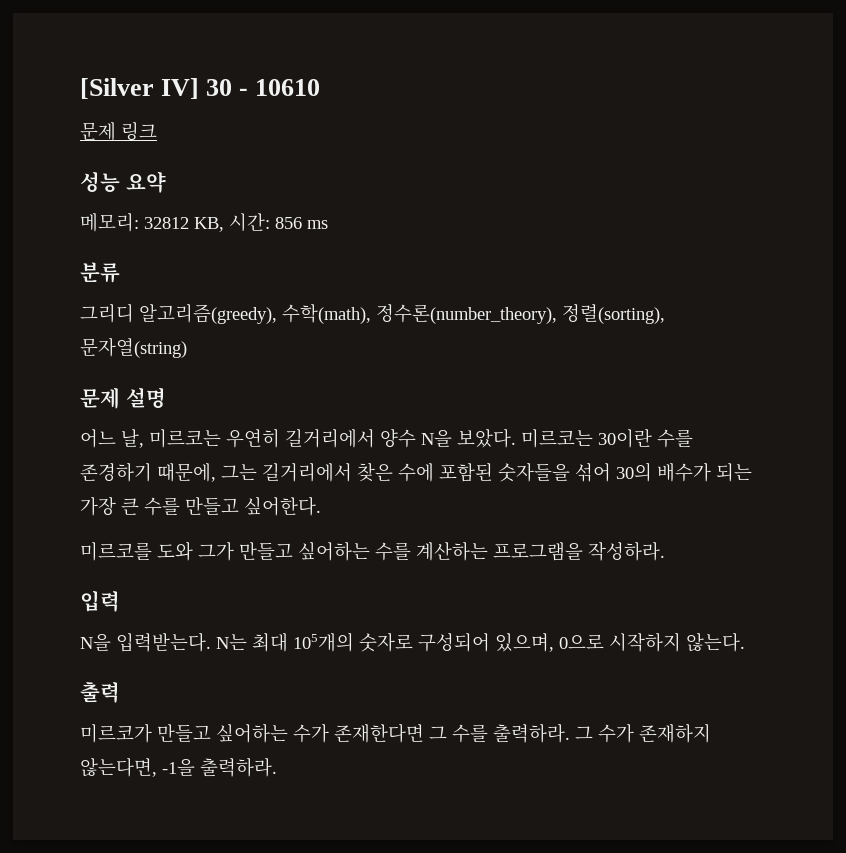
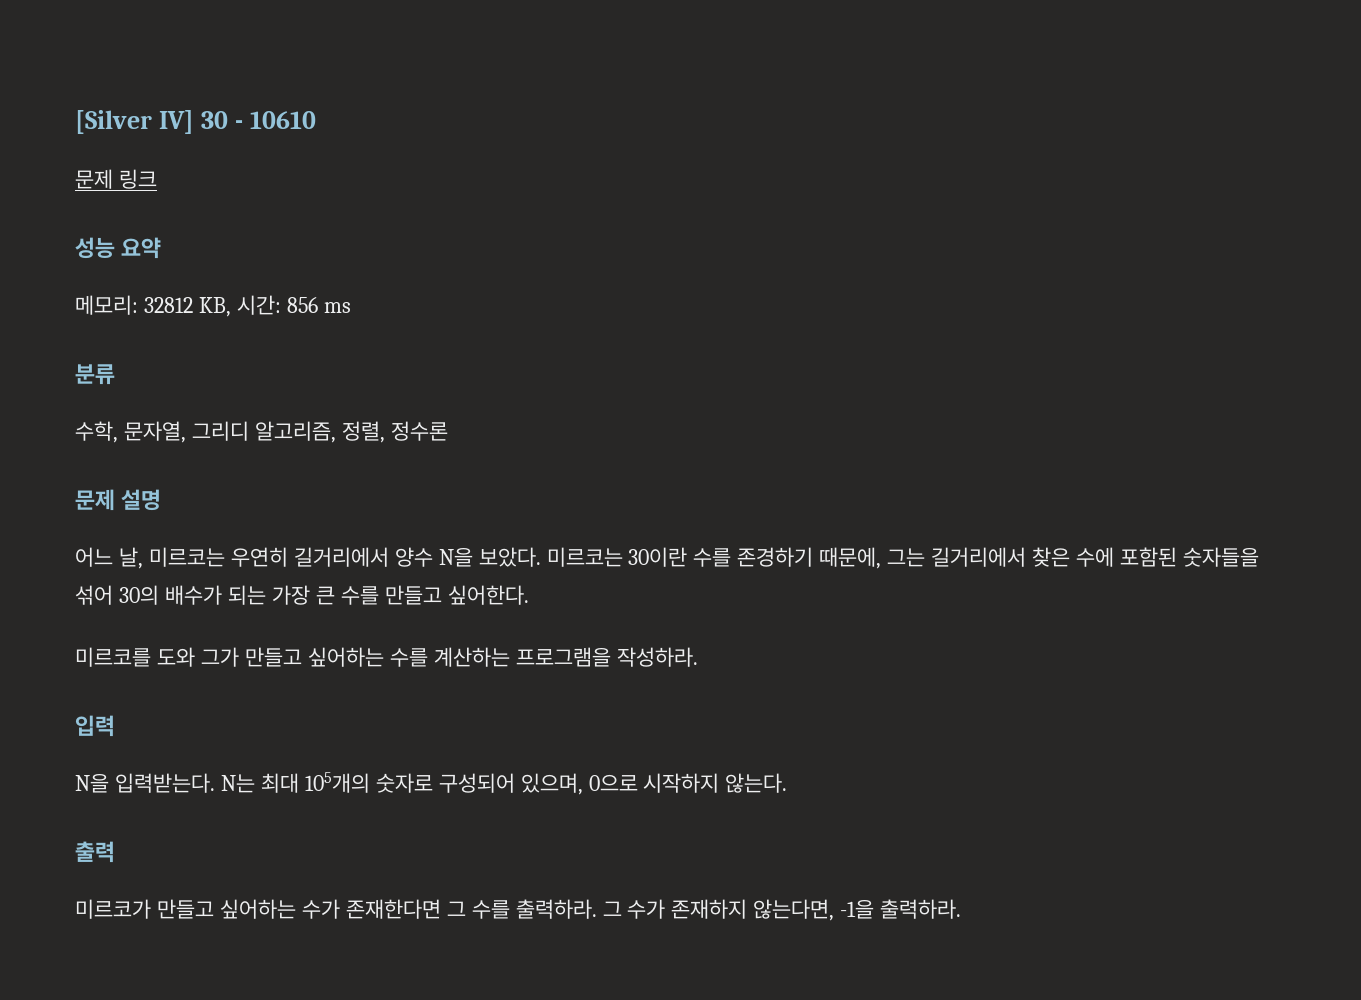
- 그리디 알고리즘(greedy), 수학(math), 정수론(number_theory), 정렬(sorting), 문자열(string)
+ 수학, 문자열, 그리디 알고리즘, 정렬, 정수론

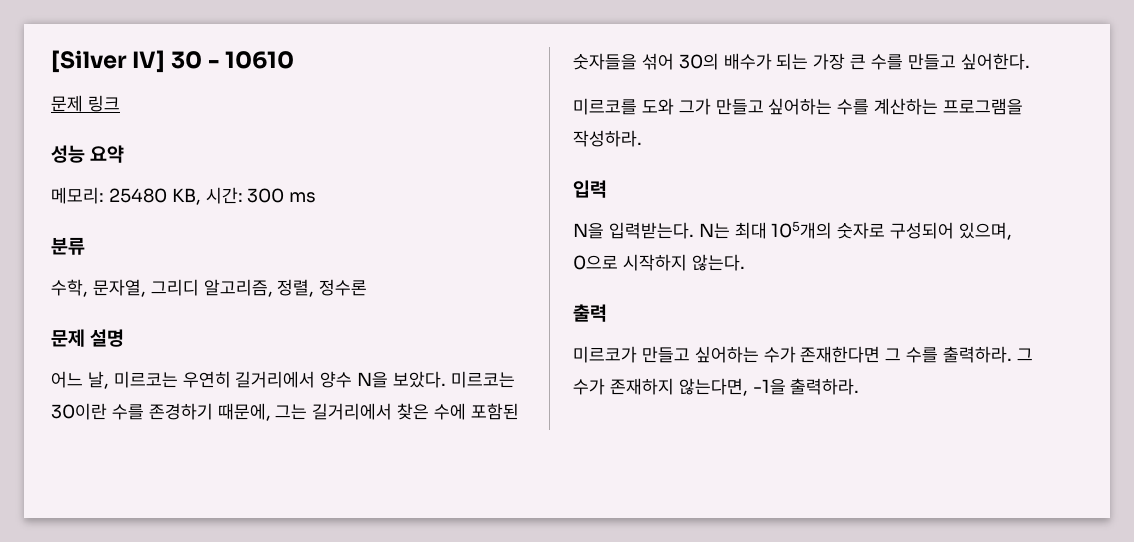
- 메모리: 32812 KB, 시간: 856 ms
+ 메모리: 25480 KB, 시간: 300 ms

